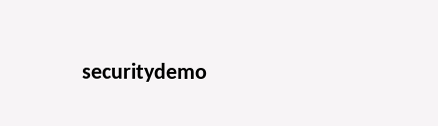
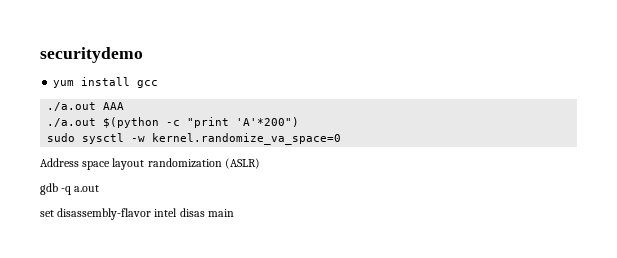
+ yum install gcc
+ ./a.out AAA
+ ./a.out $(python -c "print 'A'*200")
+ sudo sysctl -w kernel.randomize_va_space=0
+ Address space layout randomization (ASLR)
+ gdb -q a.out
+ set disassembly-flavor intel disas main

